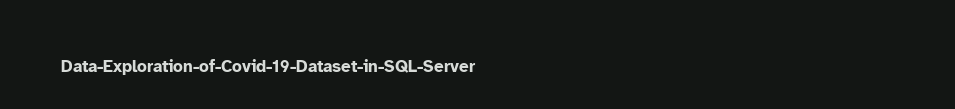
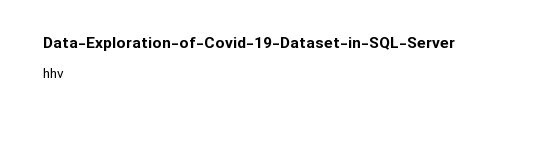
+ hhv

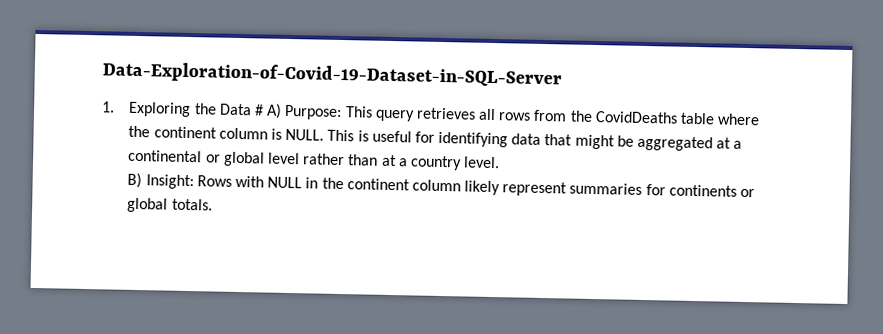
- hhv
+ 1. Exploring the Data # A) Purpose: This query retrieves all rows from the CovidDeaths table where the continent column is NULL. This is useful for identifying data that might be aggregated at a continental or global level rather than at a country level.
+ B) Insight: Rows with NULL in the continent column likely represent summaries for continents or global totals.

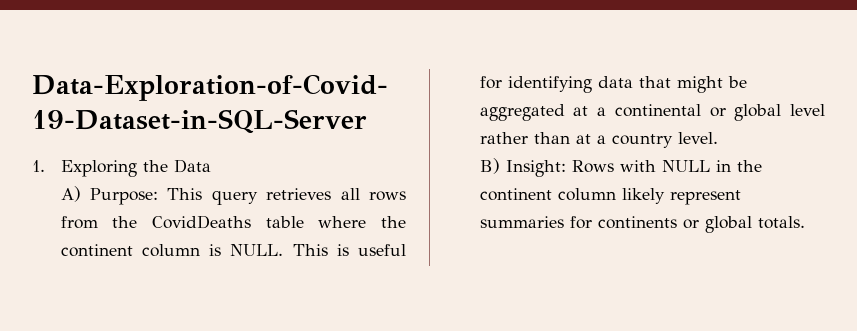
- 1. Exploring the Data # A) Purpose: This query retrieves all rows from the CovidDeaths table where the continent column is NULL.
+ 1. Exploring the Data
+ A) Purpose: This query retrieves all rows from the CovidDeaths table where the continent column is NULL.

